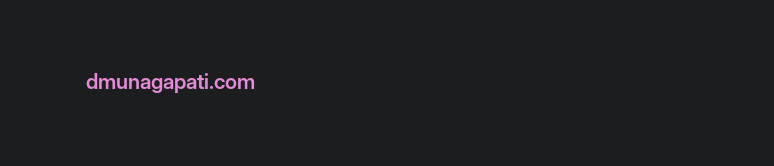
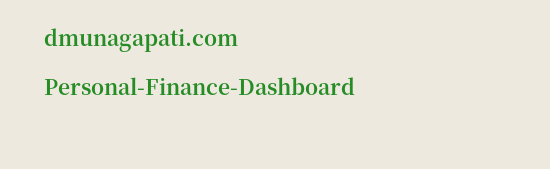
+ Personal-Finance-Dashboard

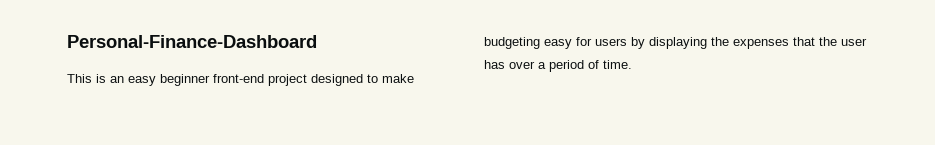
- dmunagapati.com
  Personal-Finance-Dashboard
+ This is an easy beginner front-end project designed to make budgeting easy for users by displaying the expenses that the user has over a period of time.

